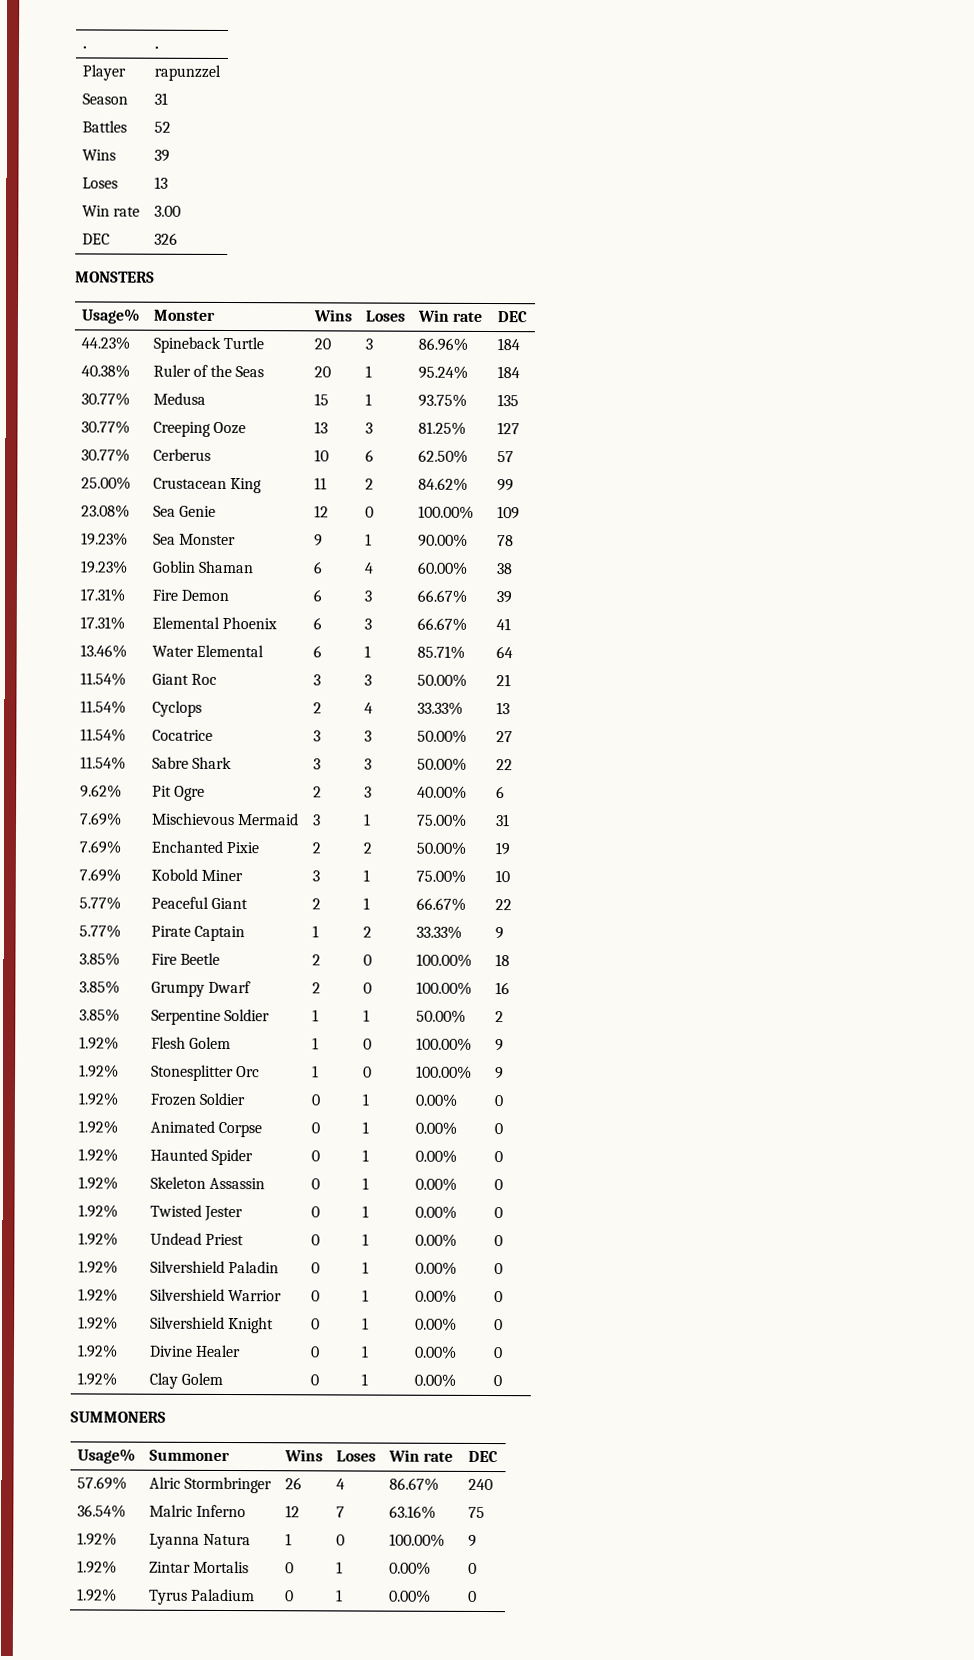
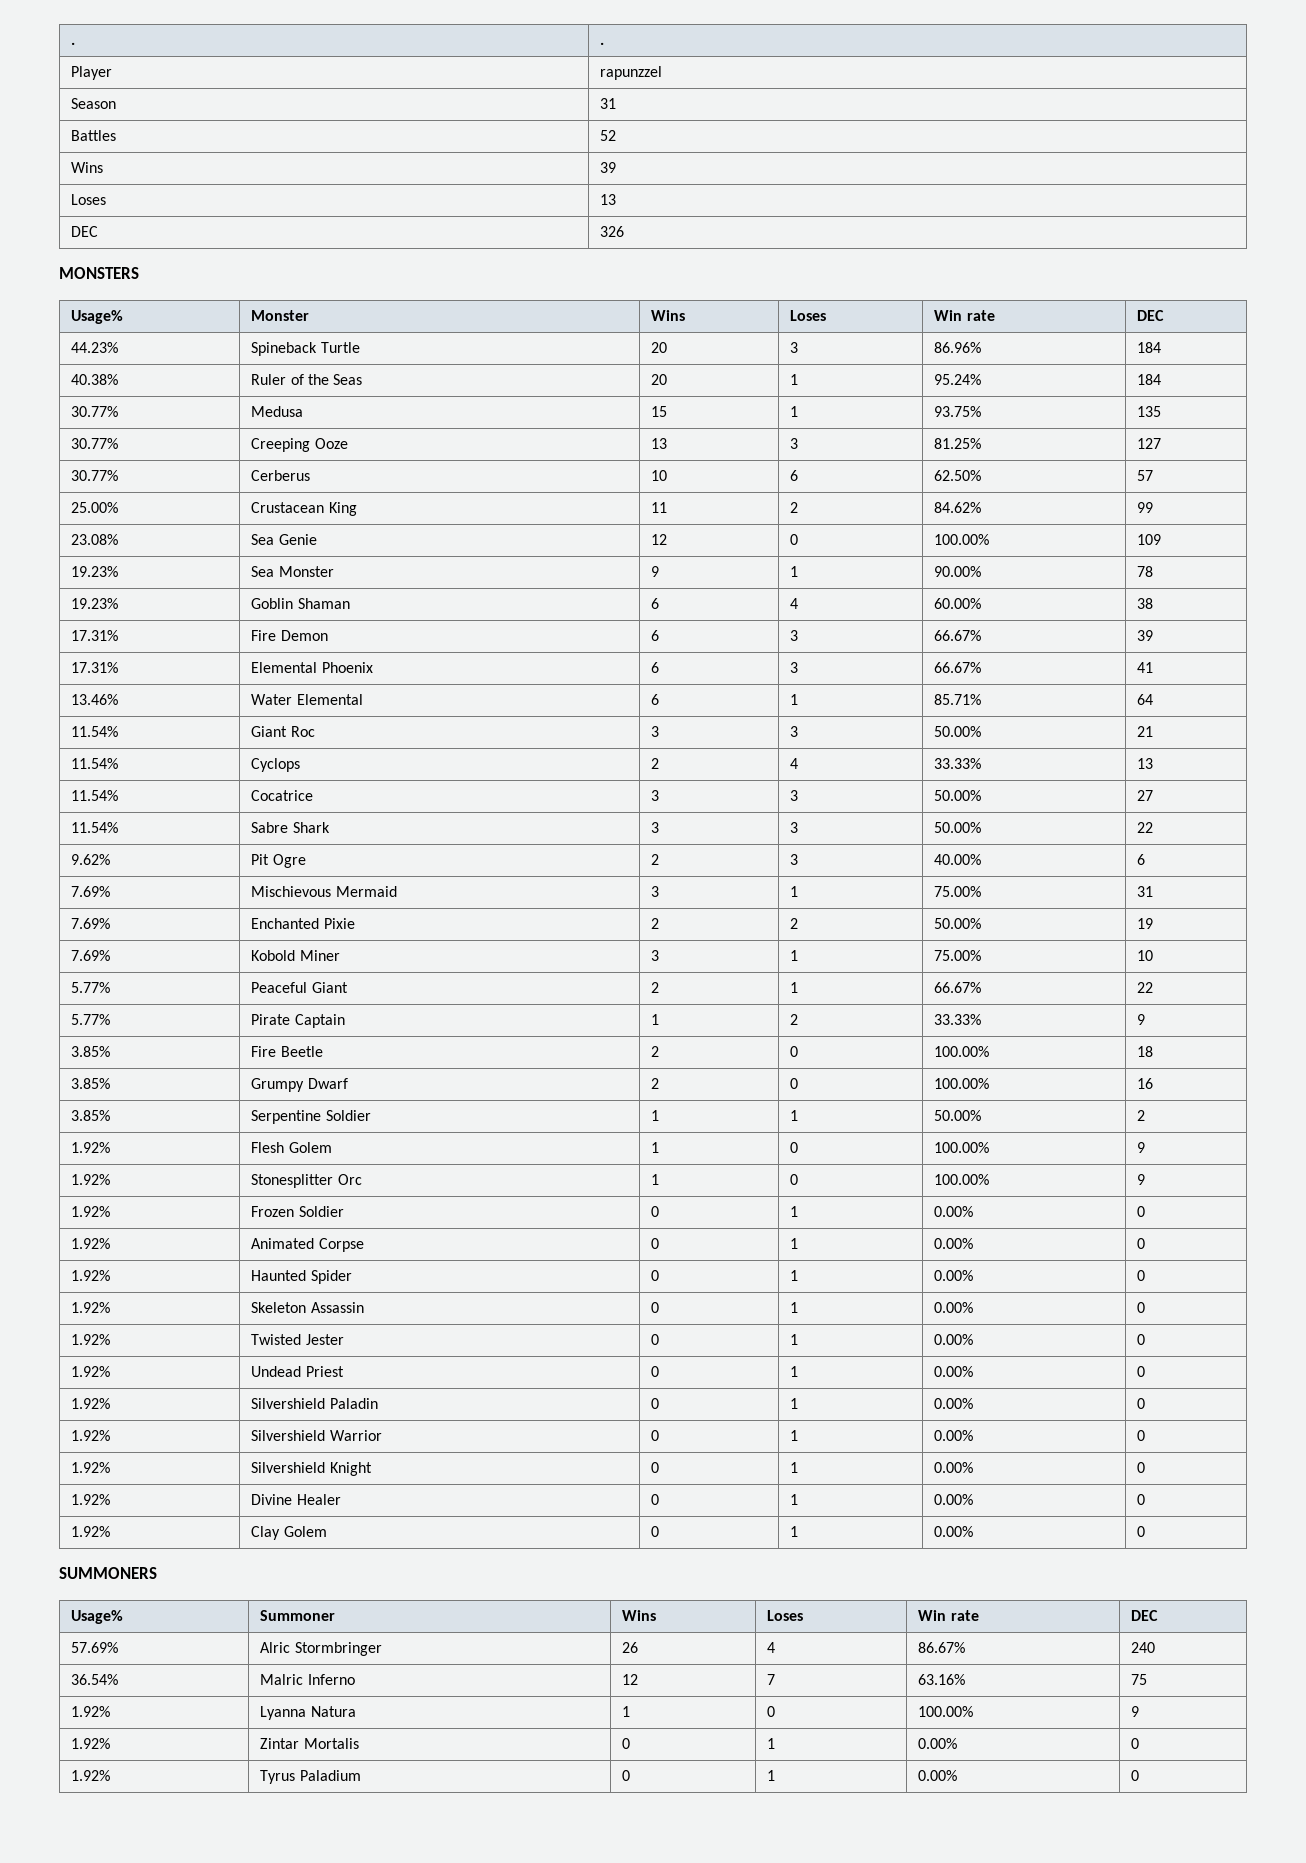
- Win rate | 3.00

